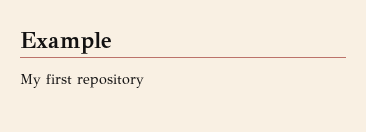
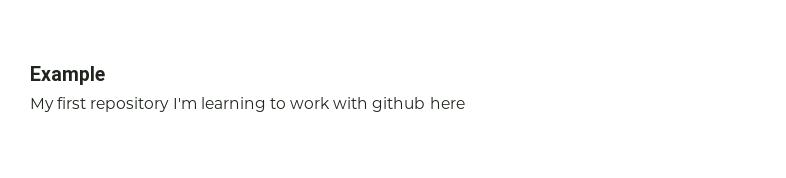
- My first repository
+ My first repository I'm learning to work with github here

